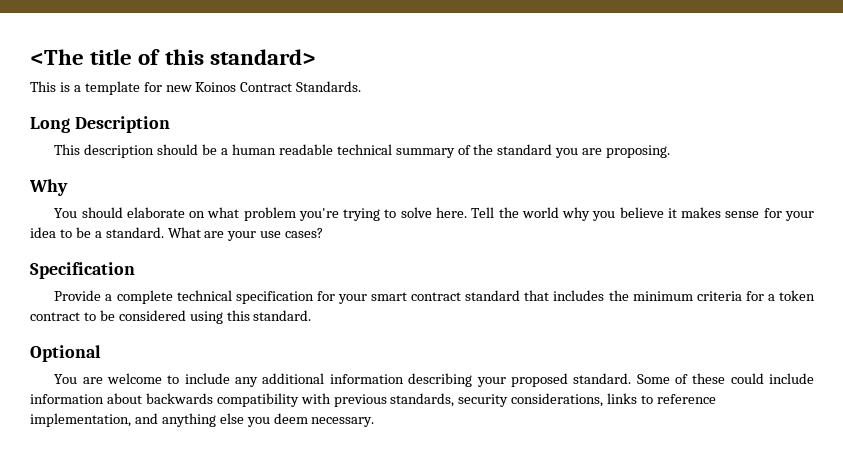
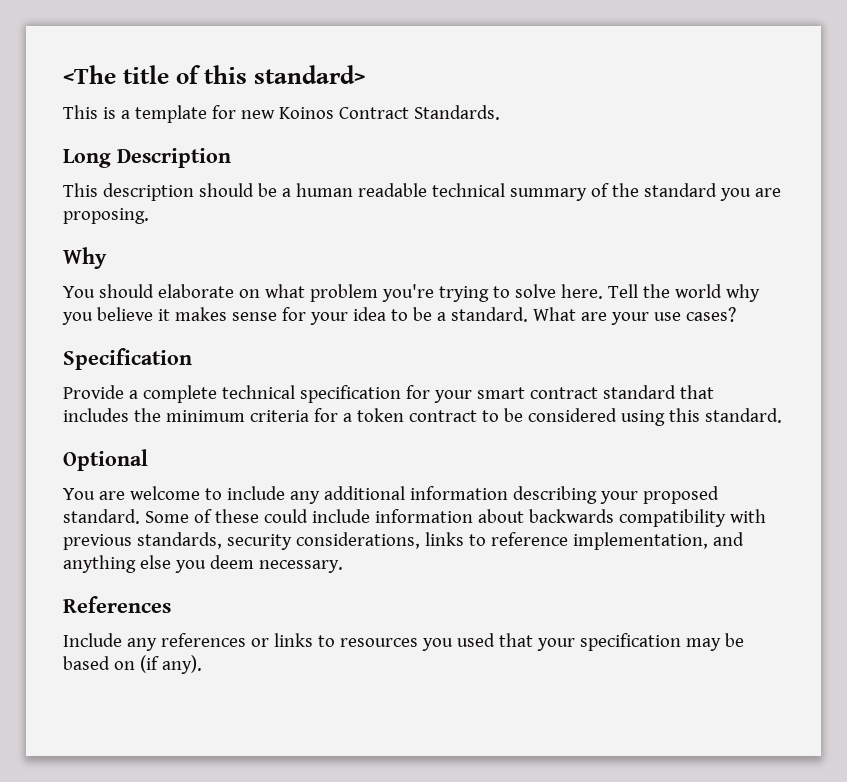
+ References
+ Include any references or links to resources you used that your specification may be based on (if any).

